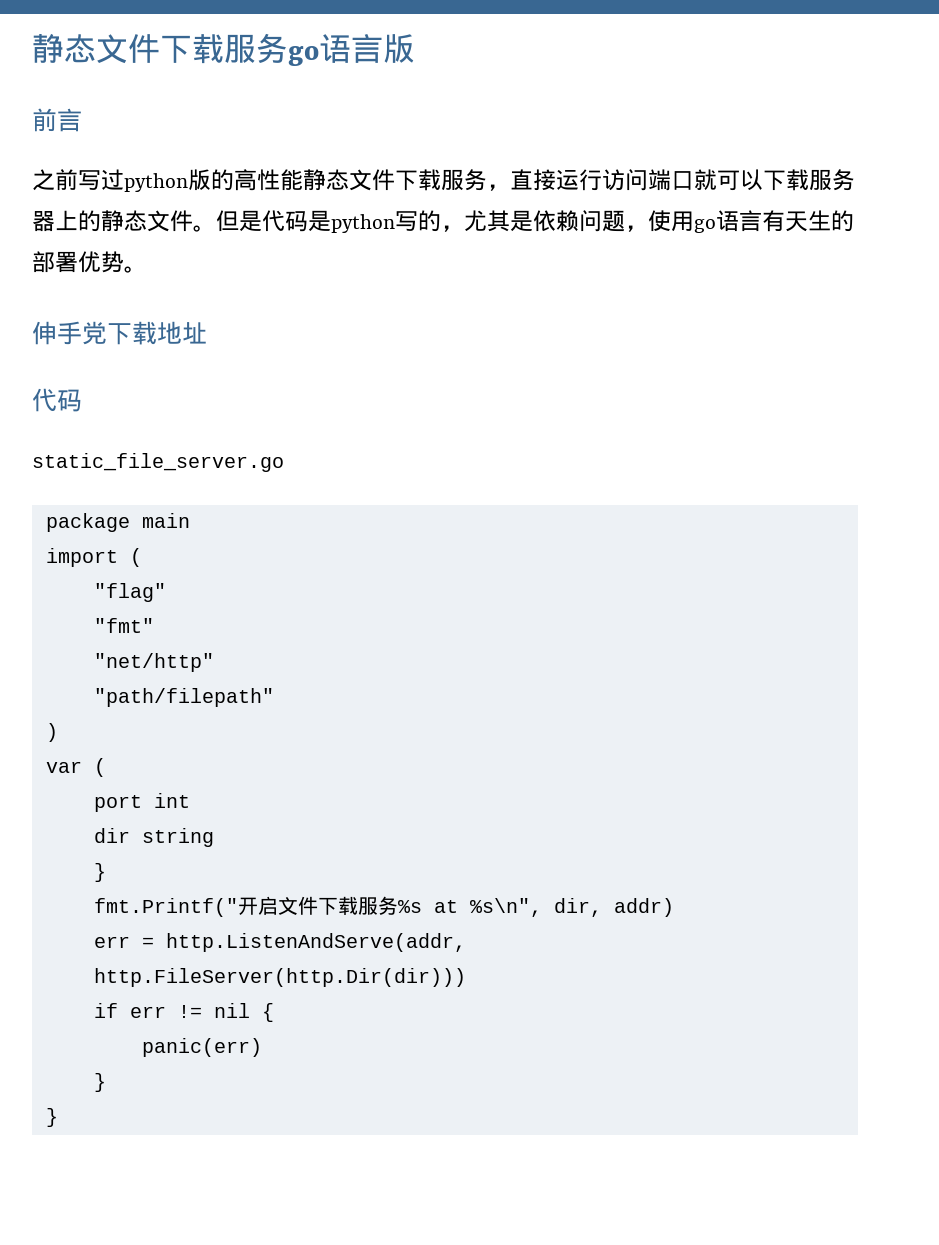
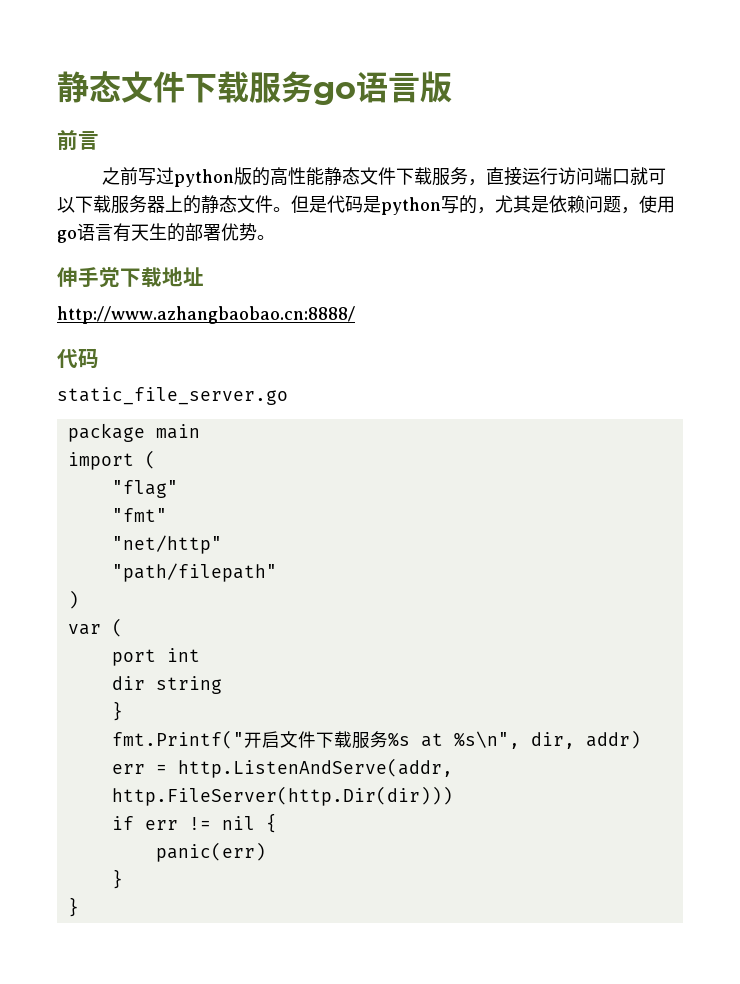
+ http://www.azhangbaobao.cn:8888/

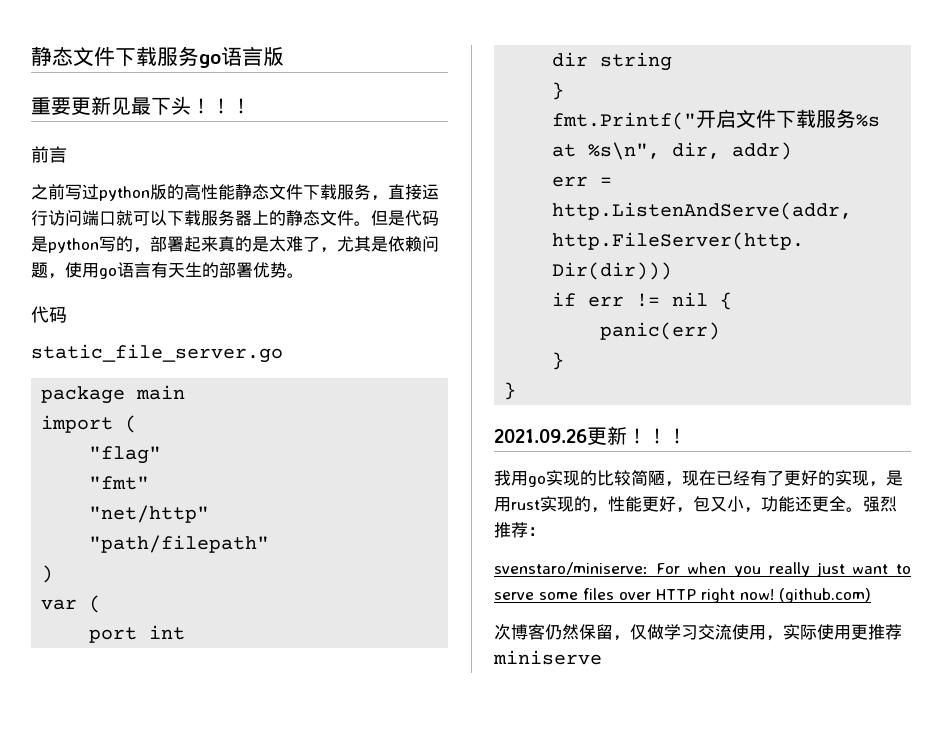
+ 重要更新见最下头！！！
- 但是代码是python写的，尤其是依赖问题，使用go语言有天生的部署优势。
+ 但是代码是python写的，部署起来真的是太难了，尤其是依赖问题，使用go语言有天生的部署优势。
- 伸手党下载地址
- http://www.azhangbaobao.cn:8888/
+ 2021.09.26更新！！！
+ 我用go实现的比较简陋，现在已经有了更好的实现，是用rust实现的，性能更好，包又小，功能还更全。强烈推荐：
+ svenstaro/miniserve: For when you really just want to serve some files over HTTP right now! (github.com)
+ 次博客仍然保留，仅做学习交流使用，实际使用更推荐miniserve

